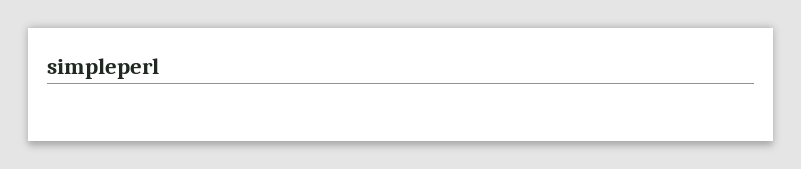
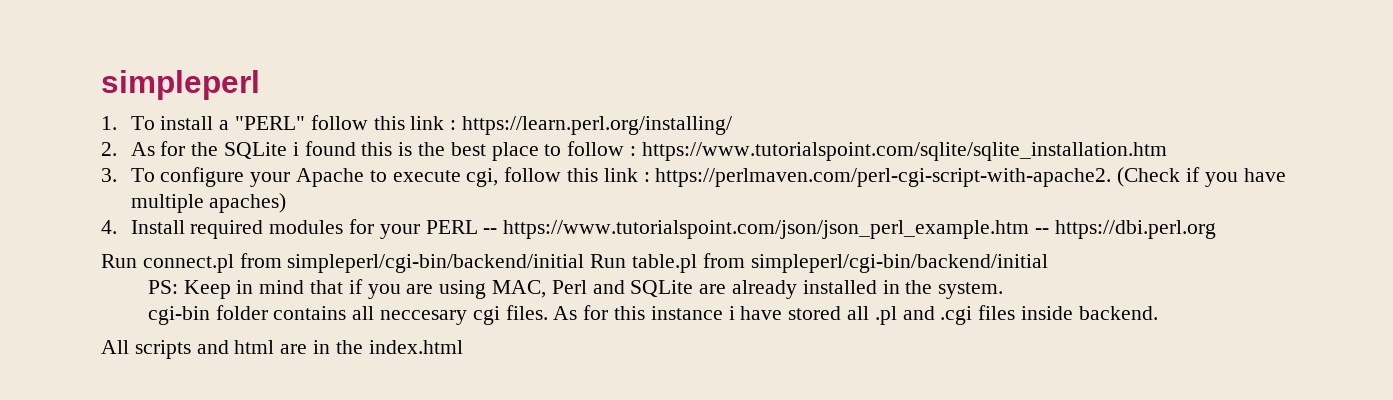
+ 1. To install a "PERL" follow this link : https://learn.perl.org/installing/
+ 2. As for the SQLite i found this is the best place to follow : https://www.tutorialspoint.com/sqlite/sqlite_installation.htm
+ 3. To configure your Apache to execute cgi, follow this link : https://perlmaven.com/perl-cgi-script-with-apache2. (Check if you have multiple apaches)
+ 4. Install required modules for your PERL -- https://www.tutorialspoint.com/json/json_perl_example.htm -- https://dbi.perl.org
+ Run connect.pl from simpleperl/cgi-bin/backend/initial Run table.pl from simpleperl/cgi-bin/backend/initial
+ PS: Keep in mind that if you are using MAC, Perl and SQLite are already installed in the system.
+ cgi-bin folder contains all neccesary cgi files. As for this instance i have stored all .pl and .cgi files inside backend.
+ All scripts and html are in the index.html

